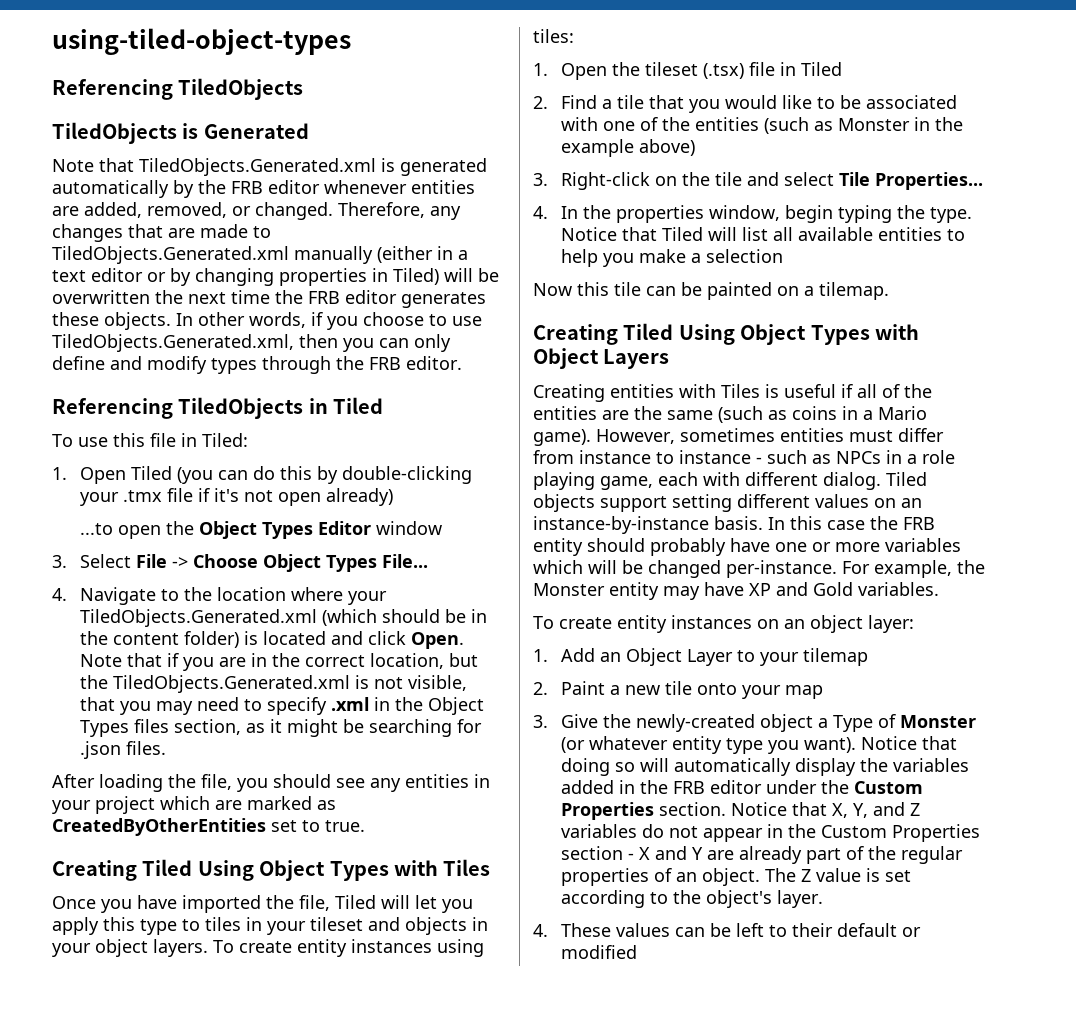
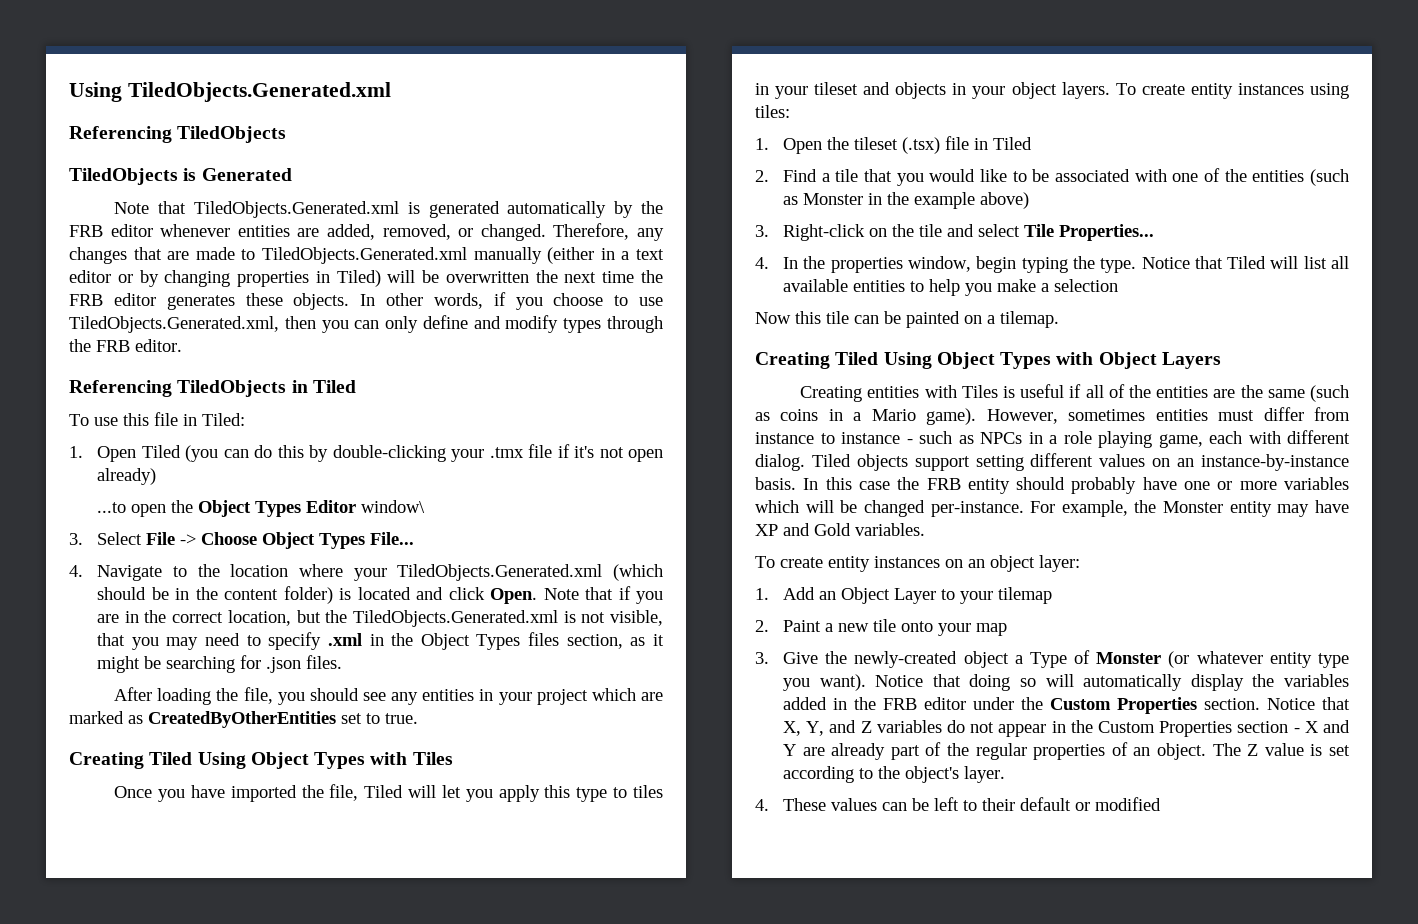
- using-tiled-object-types
+ Using TiledObjects.Generated.xml
- ...to open the Object Types Editor window
+ ...to open the Object Types Editor window\

